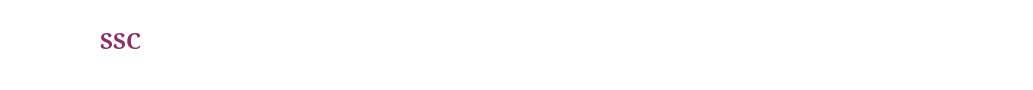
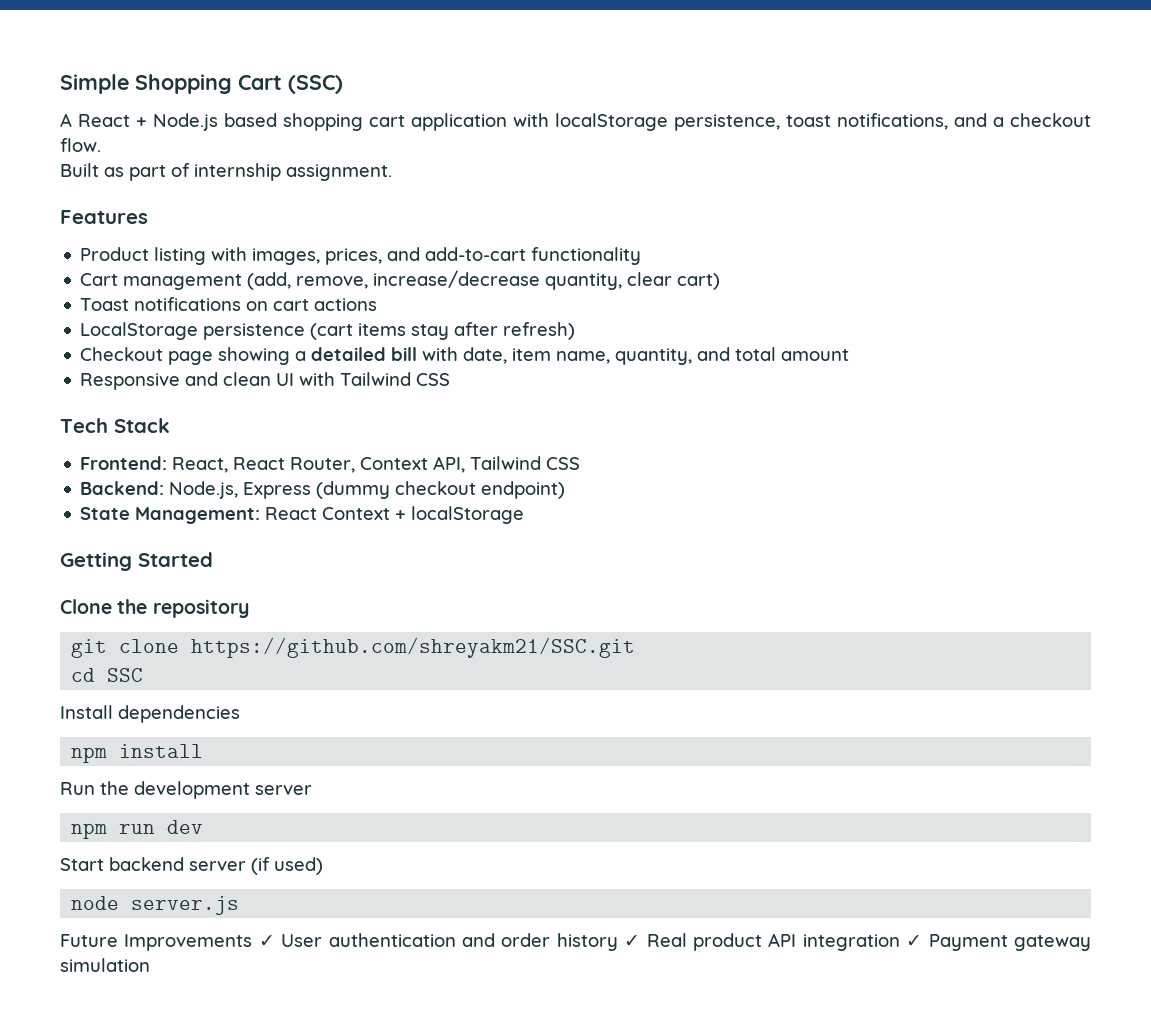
- SSC
+ Simple Shopping Cart (SSC)
+ A React + Node.js based shopping cart application with localStorage persistence, toast notifications, and a checkout flow.
+ Built as part of internship assignment.
+ Features
+ Product listing with images, prices, and add-to-cart functionality
+ Cart management (add, remove, increase/decrease quantity, clear cart)
+ Toast notifications on cart actions
+ LocalStorage persistence (cart items stay after refresh)
+ Checkout page showing a detailed bill with date, item name, quantity, and total amount
+ Responsive and clean UI with Tailwind CSS
+ Tech Stack
+ Frontend: React, React Router, Context API, Tailwind CSS
+ Backend: Node.js, Express (dummy checkout endpoint)
+ State Management: React Context + localStorage
+ Getting Started
+ Clone the repository
+ git clone https://github.com/shreyakm21/SSC.git
+ cd SSC
+ Install dependencies
+ npm install
+ Run the development server
+ npm run dev
+ Start backend server (if used)
+ node server.js
+ Future Improvements ✓ User authentication and order history ✓ Real product API integration ✓ Payment gateway simulation

